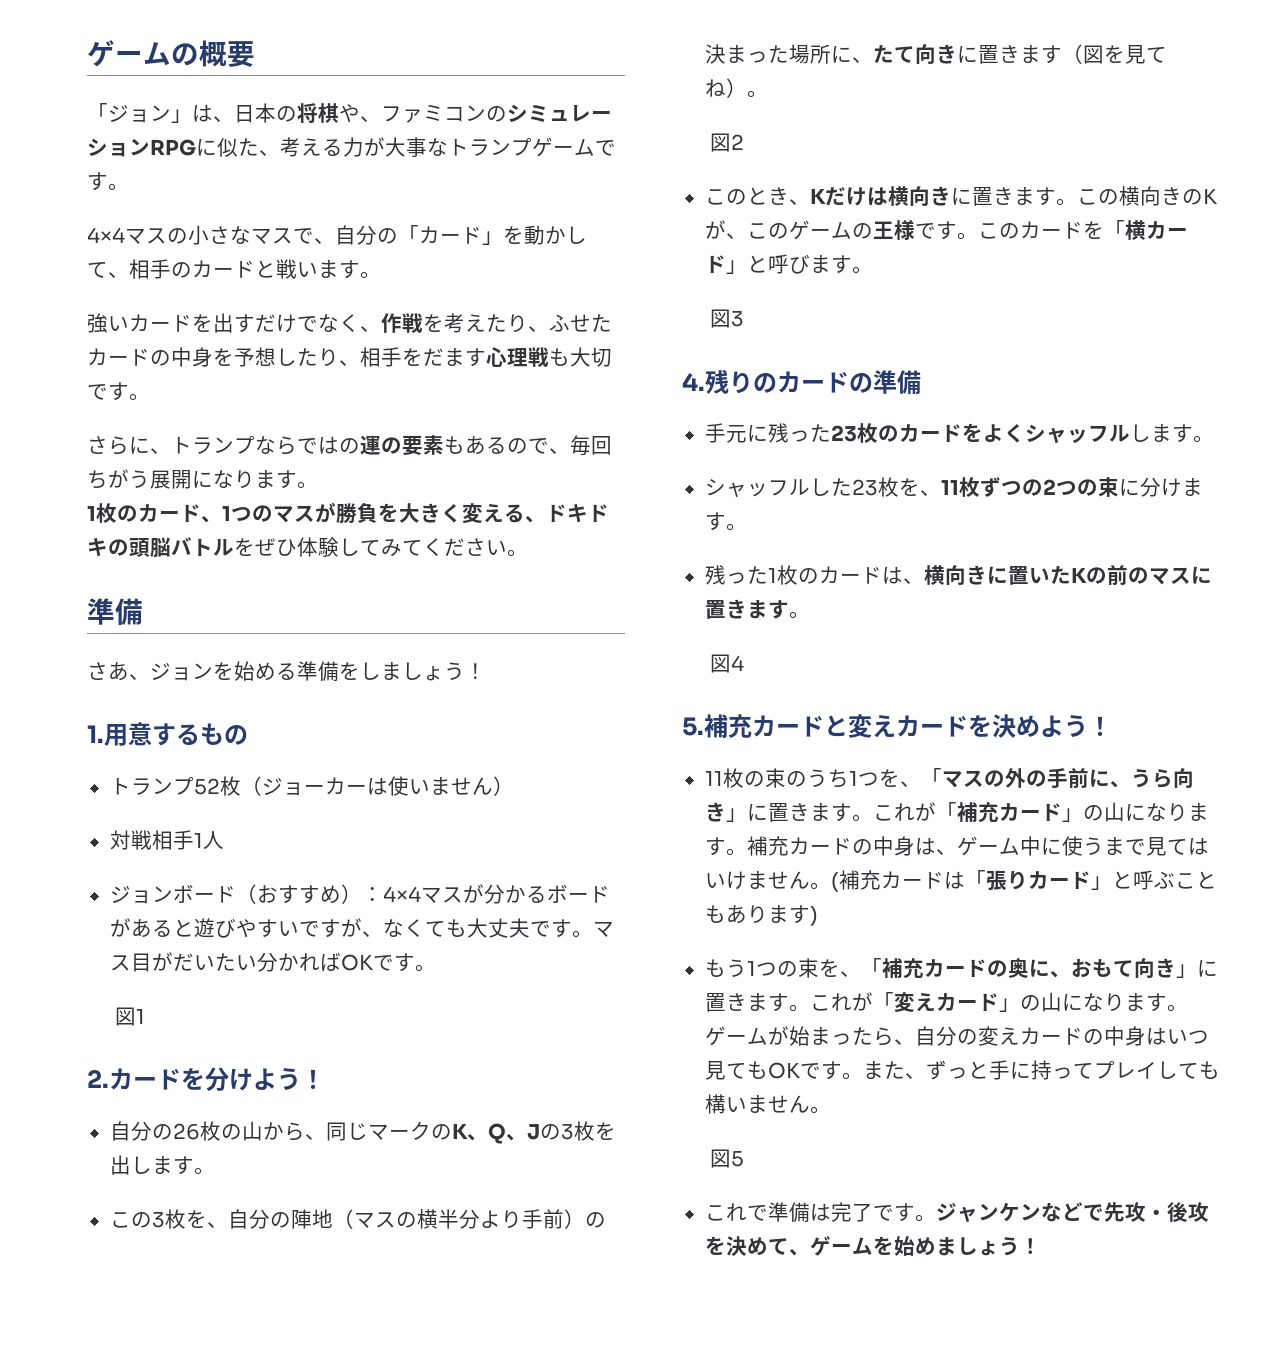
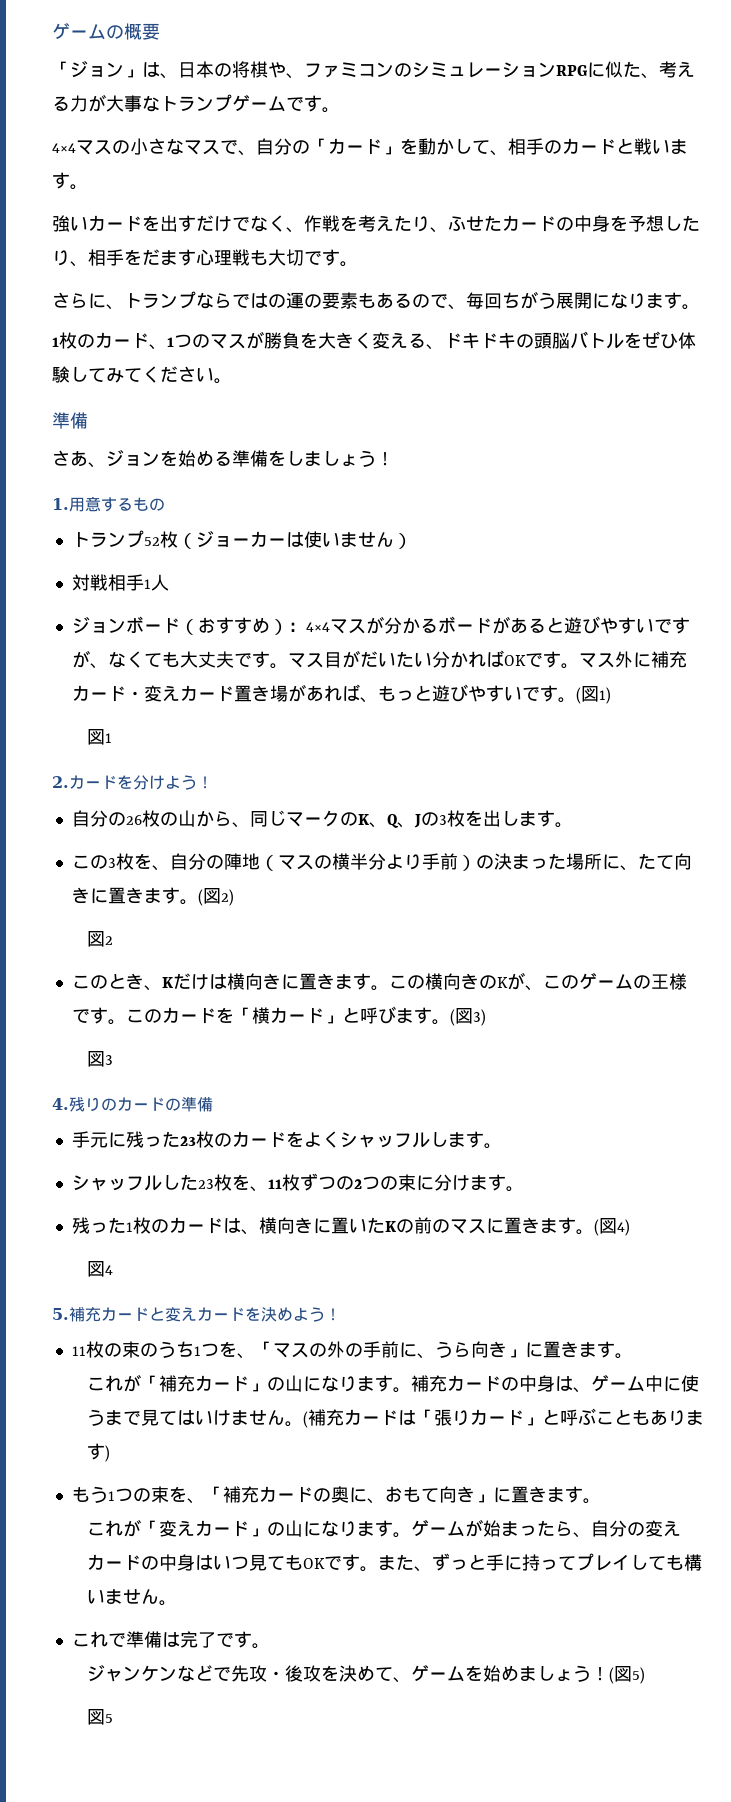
+ マス外に補充カード・変えカード置き場があれば、もっと遊びやすいです。(図1)
- この3枚を、自分の陣地（マスの横半分より手前）の決まった場所に、たて向きに置きます（図を見てね）。
+ この3枚を、自分の陣地（マスの横半分より手前）の決まった場所に、たて向きに置きます。(図2)
+ (図3)
+ (図4)
- 11枚の束のうち1つを、「マスの外の手前に、うら向き」に置きます。これが「補充カード」の山になります。
+ 11枚の束のうち1つを、「マスの外の手前に、うら向き」に置きます。
+ これが「補充カード」の山になります。
- もう1つの束を、「補充カードの奥に、おもて向き」に置きます。これが「変えカード」の山になります。
+ もう1つの束を、「補充カードの奥に、おもて向き」に置きます。
+ これが「変えカード」の山になります。
- 図5
- これで準備は完了です。ジャンケンなどで先攻・後攻を決めて、ゲームを始めましょう！
+ これで準備は完了です。
+ ジャンケンなどで先攻・後攻を決めて、ゲームを始めましょう！
+ (図5)
+ 図5

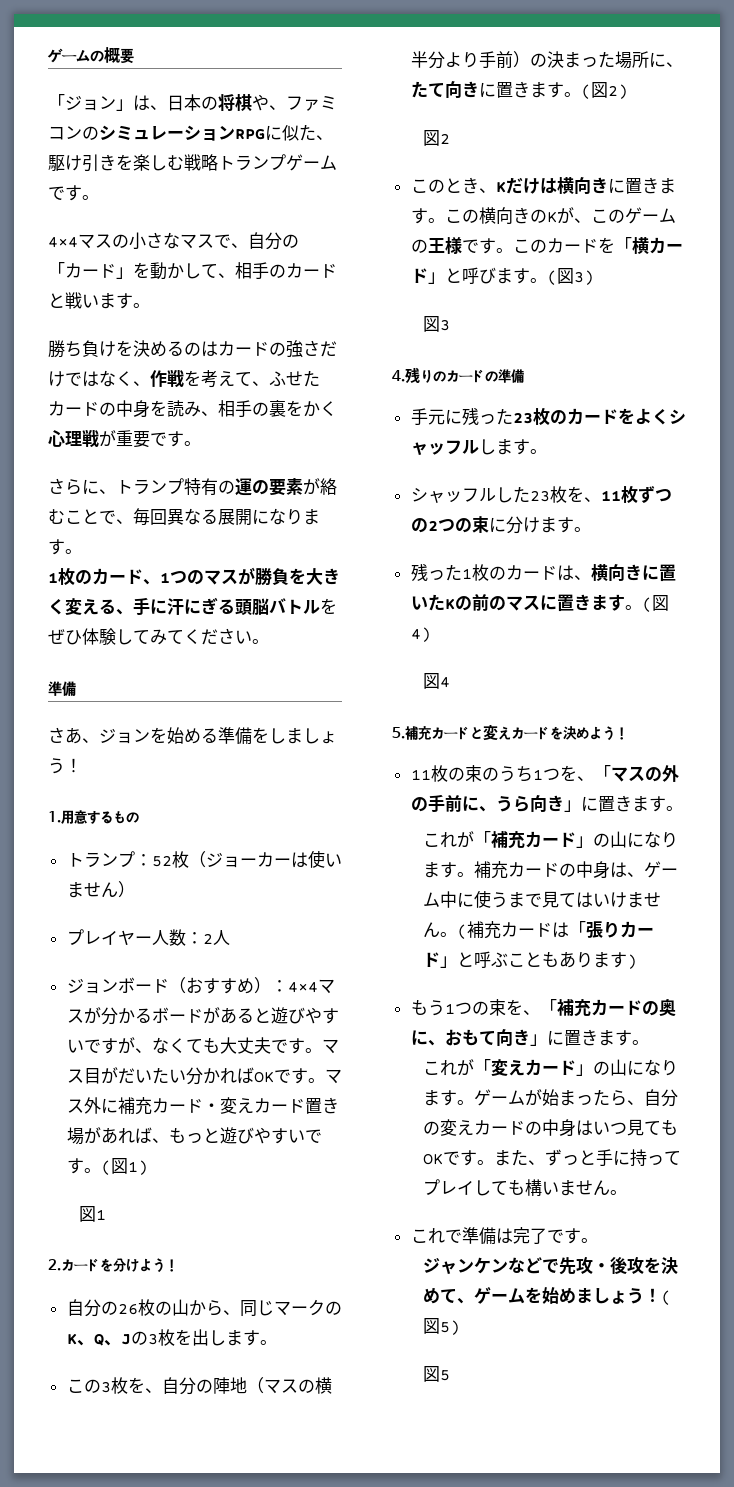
- 「ジョン」は、日本の将棋や、ファミコンのシミュレーションRPGに似た、考える力が大事なトランプゲームです。
+ 「ジョン」は、日本の将棋や、ファミコンのシミュレーションRPGに似た、駆け引きを楽しむ戦略トランプゲームです。
- 強いカードを出すだけでなく、作戦を考えたり、ふせたカードの中身を予想したり、相手をだます心理戦も大切です。
+ 勝ち負けを決めるのはカードの強さだけではなく、作戦を考えて、ふせたカードの中身を読み、相手の裏をかく心理戦が重要です。
- さらに、トランプならではの運の要素もあるので、毎回ちがう展開になります。
+ さらに、トランプ特有の運の要素が絡むことで、毎回異なる展開になります。
- 1枚のカード、1つのマスが勝負を大きく変える、ドキドキの頭脳バトルをぜひ体験してみてください。
+ 1枚のカード、1つのマスが勝負を大きく変える、手に汗にぎる頭脳バトルをぜひ体験してみてください。
- トランプ52枚（ジョーカーは使いません）
+ トランプ：52枚（ジョーカーは使いません）
- 対戦相手1人
+ プレイヤー人数：2人

